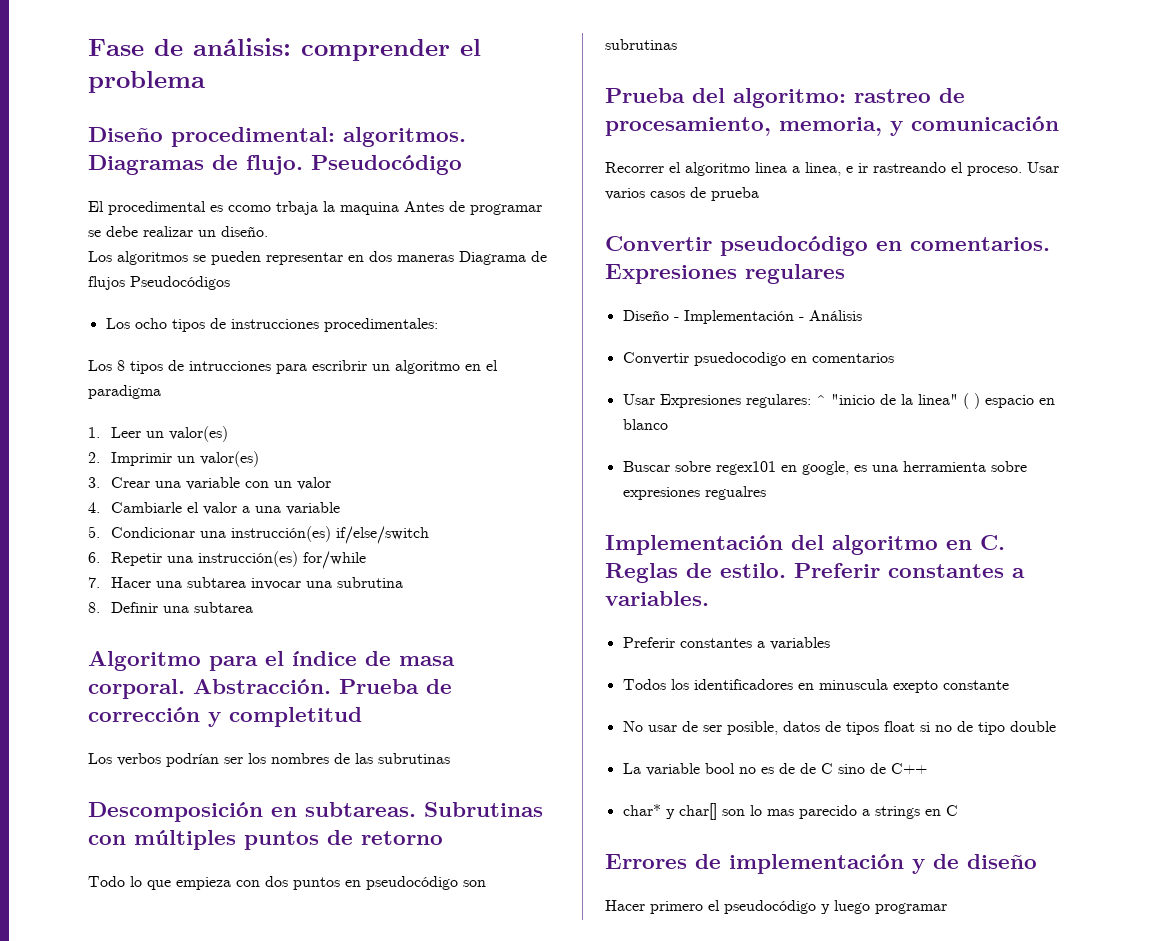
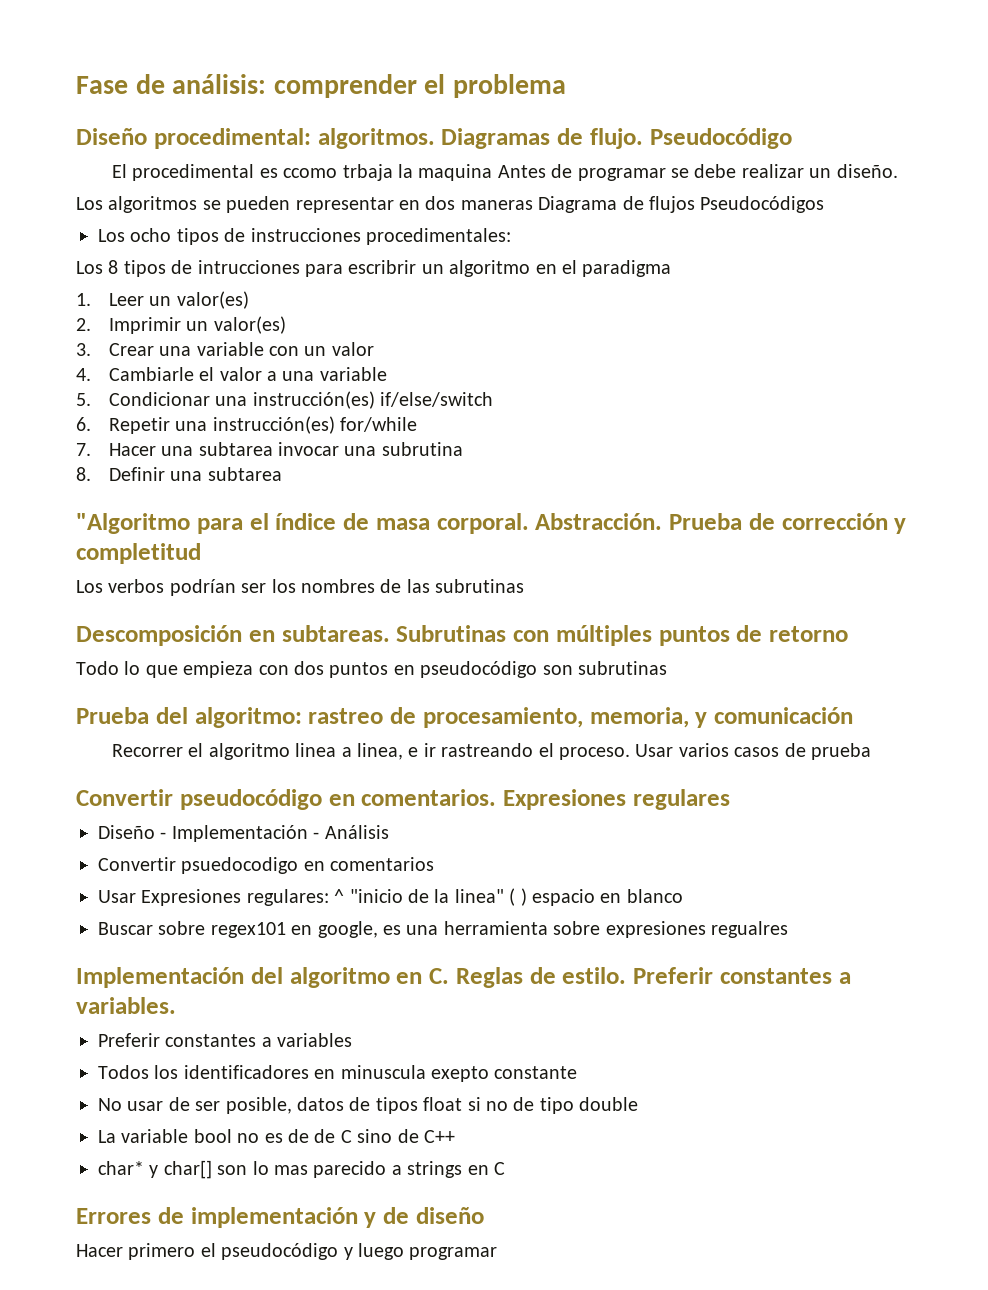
- Algoritmo para el índice de masa corporal.
+ "Algoritmo para el índice de masa corporal.

